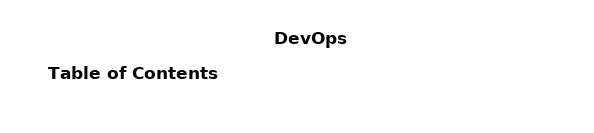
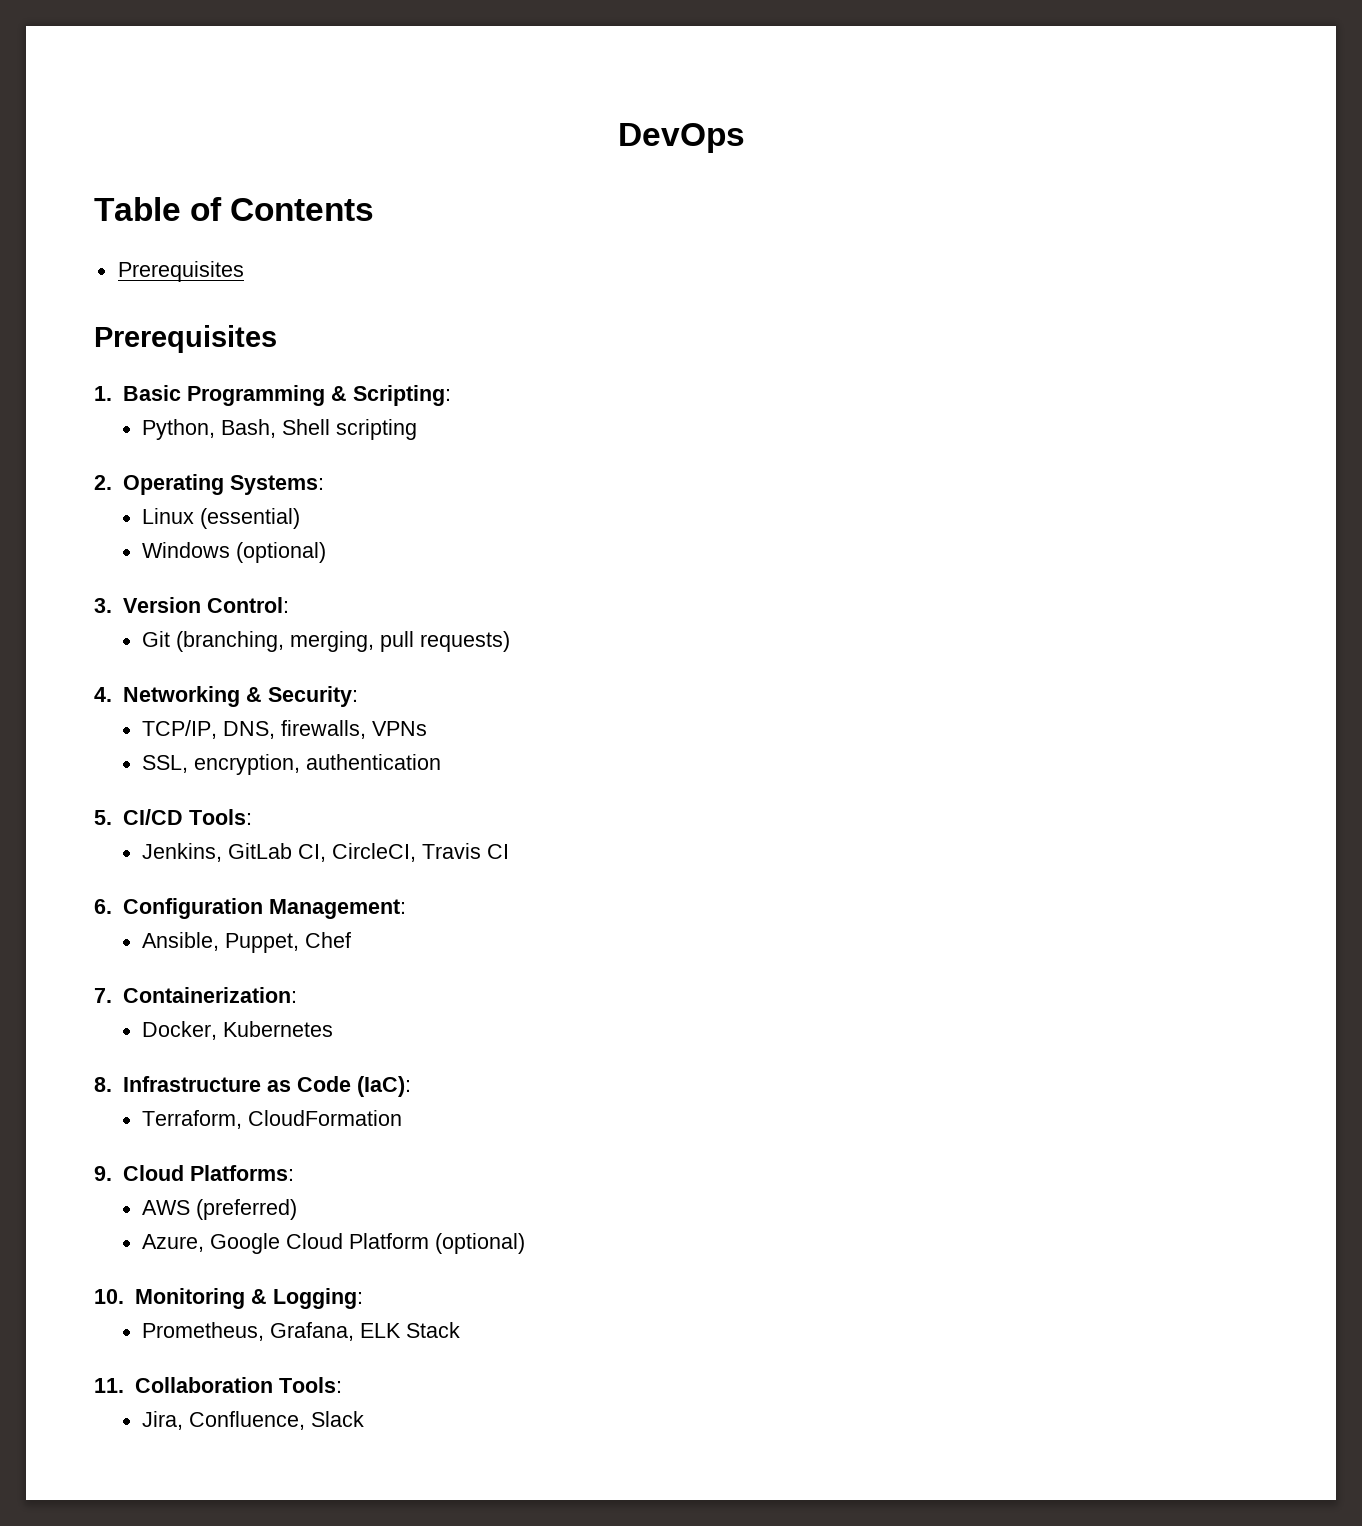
  Table of Contents
+ Prerequisites
+ Prerequisites
+ 1. Basic Programming & Scripting:
+ Python, Bash, Shell scripting
+ 2. Operating Systems:
+ Linux (essential)
+ Windows (optional)
+ 3. Version Control:
+ Git (branching, merging, pull requests)
+ 4. Networking & Security:
+ TCP/IP, DNS, firewalls, VPNs
+ SSL, encryption, authentication
+ 5. CI/CD Tools:
+ Jenkins, GitLab CI, CircleCI, Travis CI
+ 6. Configuration Management:
+ Ansible, Puppet, Chef
+ 7. Containerization:
+ Docker, Kubernetes
+ 8. Infrastructure as Code (IaC):
+ Terraform, CloudFormation
+ 9. Cloud Platforms:
+ AWS (preferred)
+ Azure, Google Cloud Platform (optional)
+ 10. Monitoring & Logging:
+ Prometheus, Grafana, ELK Stack
+ 11. Collaboration Tools:
+ Jira, Confluence, Slack

